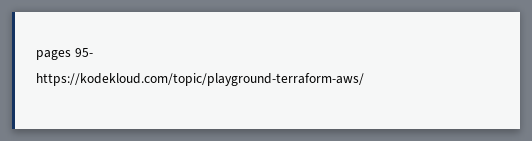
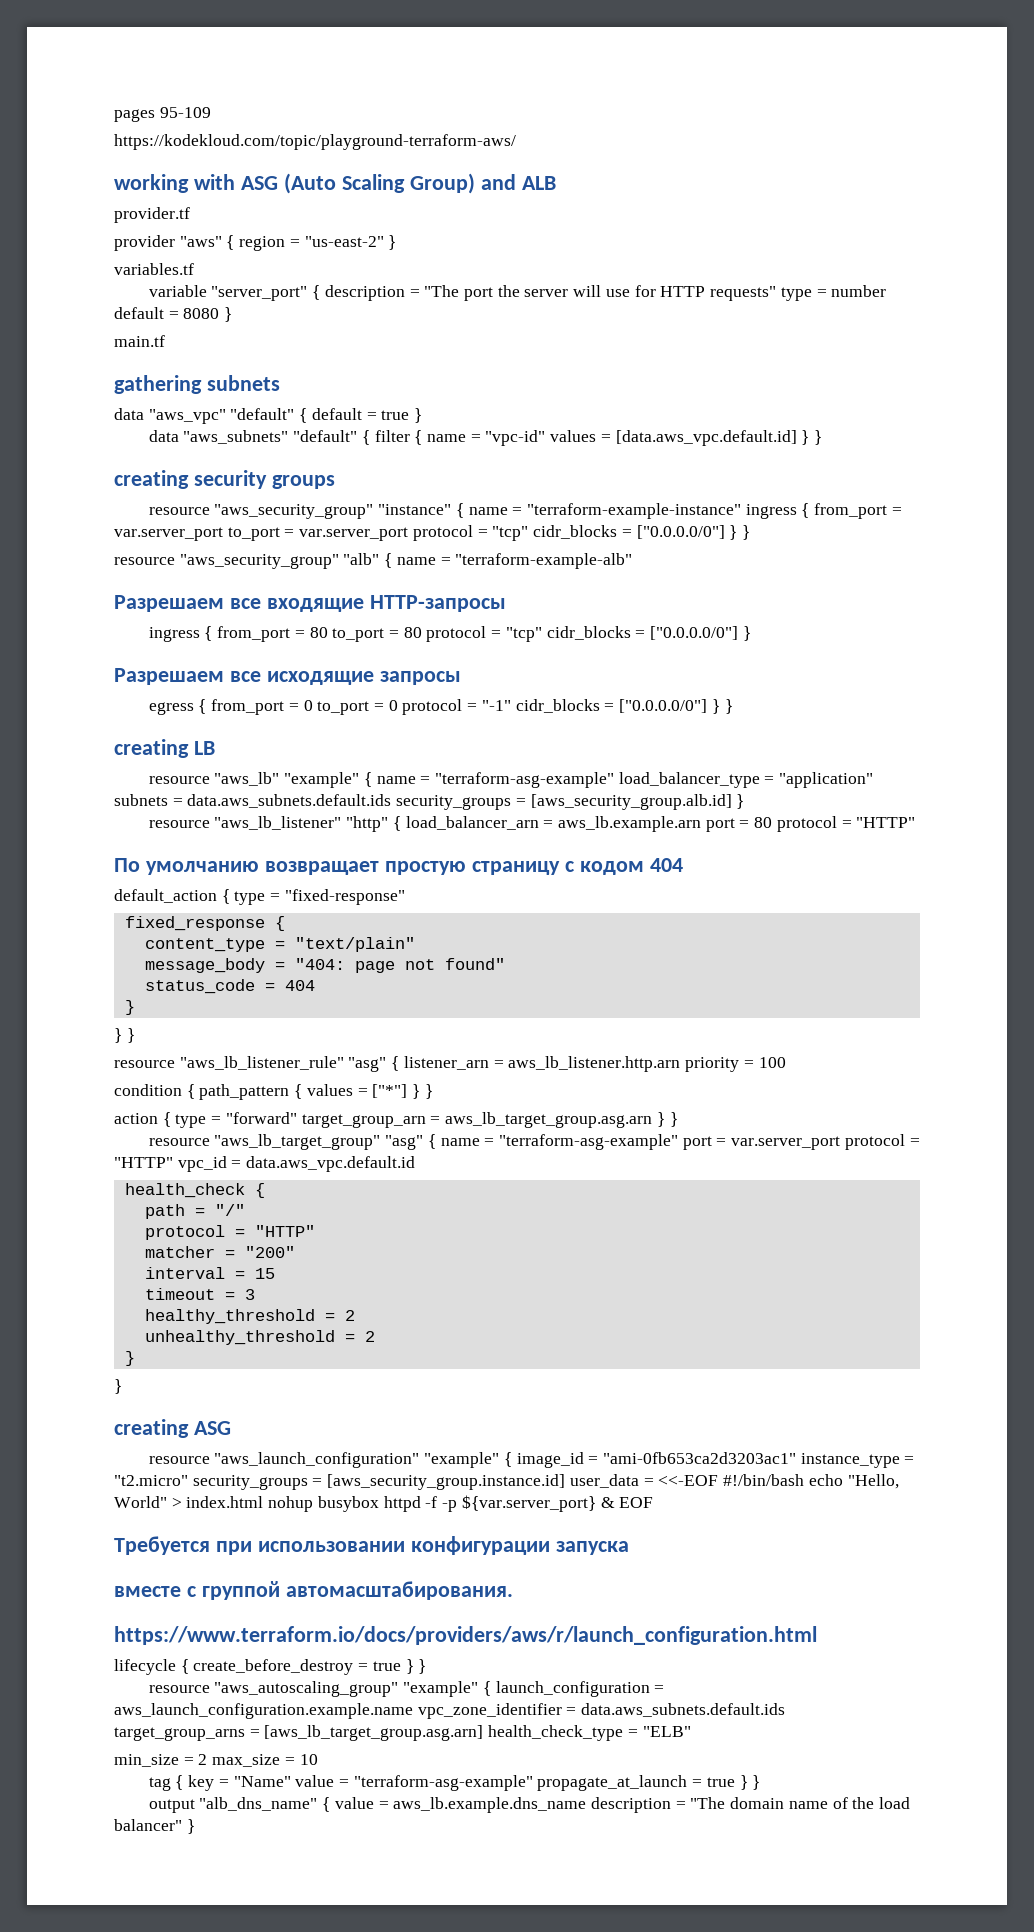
- pages 95-
+ pages 95-109
+ working with ASG (Auto Scaling Group) and ALB
+ provider.tf
+ provider "aws" { region = "us-east-2" }
+ variables.tf
+ variable "server_port" { description = "The port the server will use for HTTP requests" type = number default = 8080 }
+ main.tf
+ gathering subnets
+ data "aws_vpc" "default" { default = true }
+ data "aws_subnets" "default" { filter { name = "vpc-id" values = [data.aws_vpc.default.id] } }
+ creating security groups
+ resource "aws_security_group" "instance" { name = "terraform-example-instance" ingress { from_port = var.server_port to_port = var.server_port protocol = "tcp" cidr_blocks = ["0.0.0.0/0"] } }
+ resource "aws_security_group" "alb" { name = "terraform-example-alb"
+ Разрешаем все входящие HTTP-запросы
+ ingress { from_port = 80 to_port = 80 protocol = "tcp" cidr_blocks = ["0.0.0.0/0"] }
+ Разрешаем все исходящие запросы
+ egress { from_port = 0 to_port = 0 protocol = "-1" cidr_blocks = ["0.0.0.0/0"] } }
+ creating LB
+ resource "aws_lb" "example" { name = "terraform-asg-example" load_balancer_type = "application" subnets = data.aws_subnets.default.ids security_groups = [aws_security_group.alb.id] }
+ resource "aws_lb_listener" "http" { load_balancer_arn = aws_lb.example.arn port = 80 protocol = "HTTP"
+ По умолчанию возвращает простую страницу с кодом 404
+ default_action { type = "fixed-response"
+ fixed_response {
+ content_type = "text/plain"
+ message_body = "404: page not found"
+ status_code = 404
+ }
+ } }
+ resource "aws_lb_listener_rule" "asg" { listener_arn = aws_lb_listener.http.arn priority = 100
+ condition { path_pattern { values = ["*"] } }
+ action { type = "forward" target_group_arn = aws_lb_target_group.asg.arn } }
+ resource "aws_lb_target_group" "asg" { name = "terraform-asg-example" port = var.server_port protocol = "HTTP" vpc_id = data.aws_vpc.default.id
+ health_check {
+ path = "/"
+ protocol = "HTTP"
+ matcher = "200"
+ interval = 15
+ timeout = 3
+ healthy_threshold = 2
+ unhealthy_threshold = 2
+ }
+ }
+ creating ASG
+ resource "aws_launch_configuration" "example" { image_id = "ami-0fb653ca2d3203ac1" instance_type = "t2.micro" security_groups = [aws_security_group.instance.id] user_data = <<-EOF #!/bin/bash echo "Hello, World" > index.html nohup busybox httpd -f -p ${var.server_port} & EOF
+ Требуется при использовании конфигурации запуска
+ вместе с группой автомасштабирования.
+ https://www.terraform.io/docs/providers/aws/r/launch_configuration.html
+ lifecycle { create_before_destroy = true } }
+ resource "aws_autoscaling_group" "example" { launch_configuration = aws_launch_configuration.example.name vpc_zone_identifier = data.aws_subnets.default.ids target_group_arns = [aws_lb_target_group.asg.arn] health_check_type = "ELB"
+ min_size = 2 max_size = 10
+ tag { key = "Name" value = "terraform-asg-example" propagate_at_launch = true } }
+ output "alb_dns_name" { value = aws_lb.example.dns_name description = "The domain name of the load balancer" }

